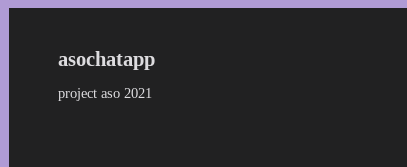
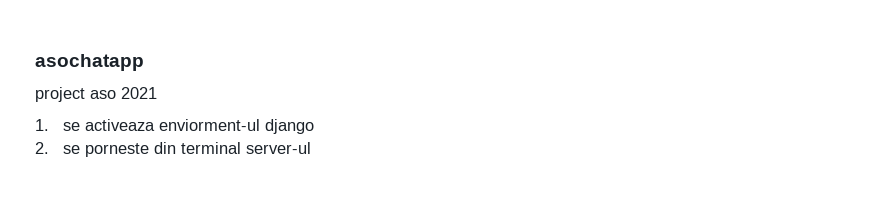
+ 1. se activeaza enviorment-ul django
+ 2. se porneste din terminal server-ul

